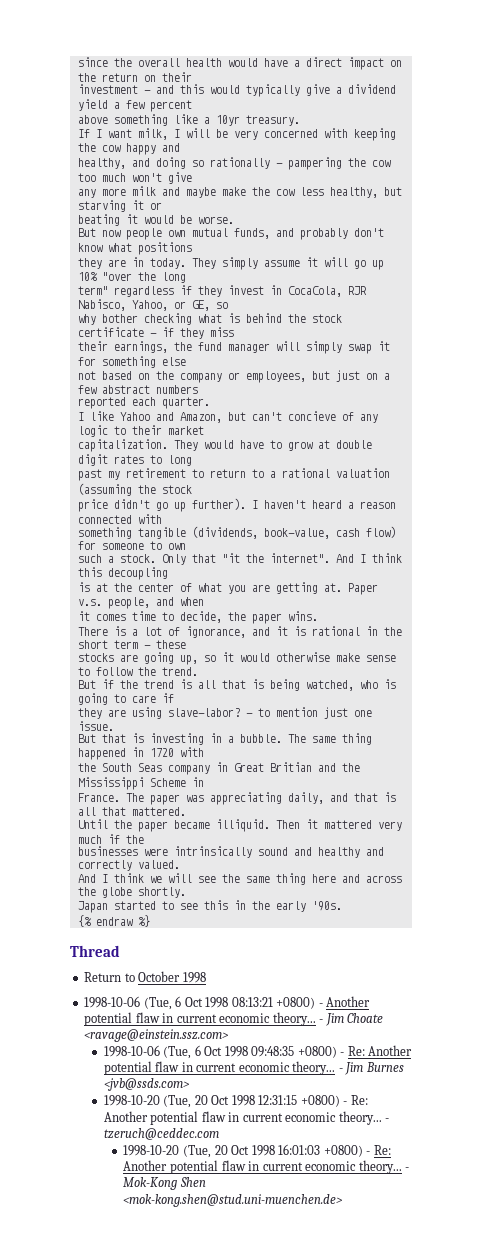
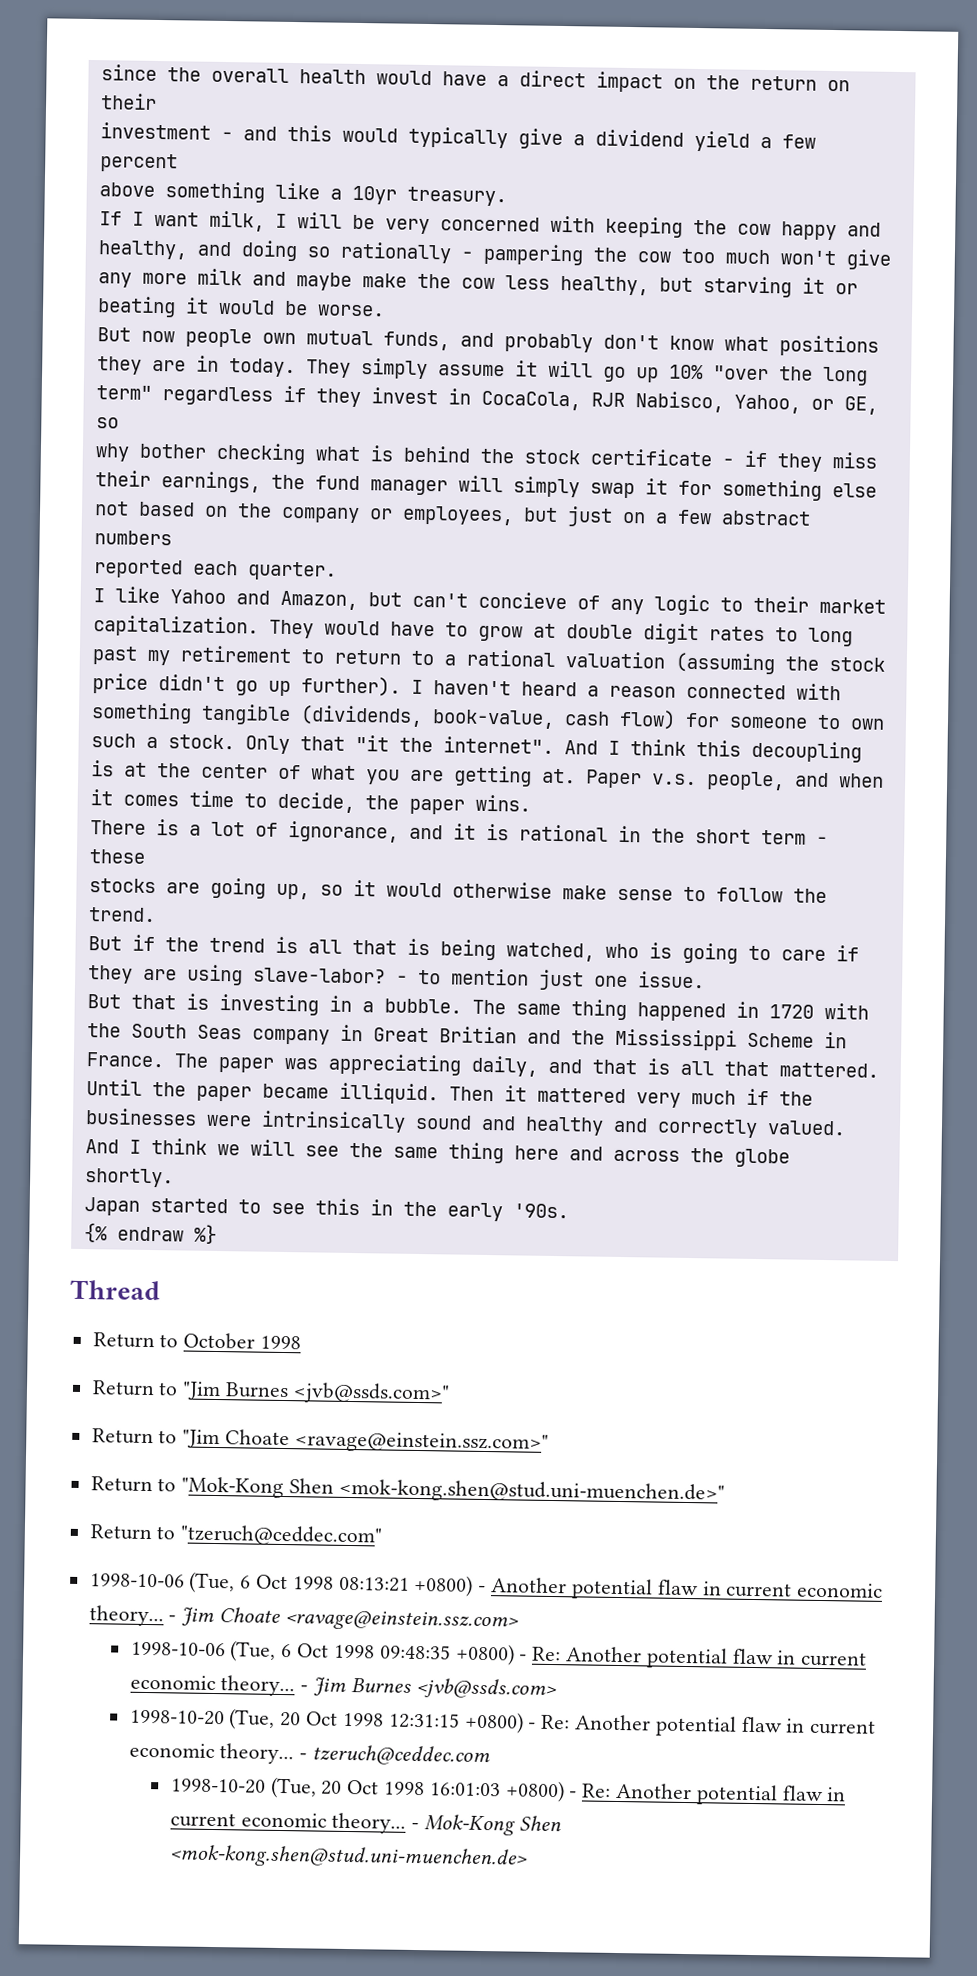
+ Return to "Jim Burnes <jvb@ssds.com>"
+ Return to "Jim Choate <ravage@einstein.ssz.com>"
+ Return to "Mok-Kong Shen <mok-kong.shen@stud.uni-muenchen.de>"
+ Return to "tzeruch@ceddec.com"

